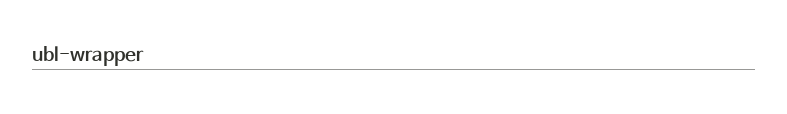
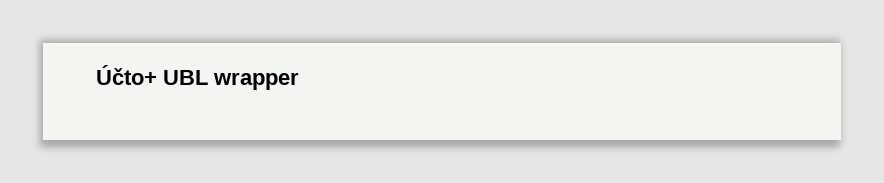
- ubl-wrapper
+ Účto+ UBL wrapper

